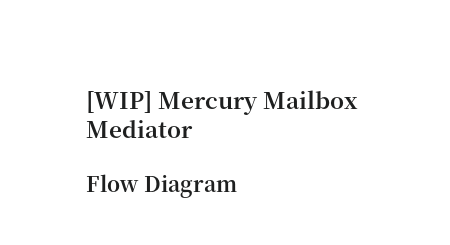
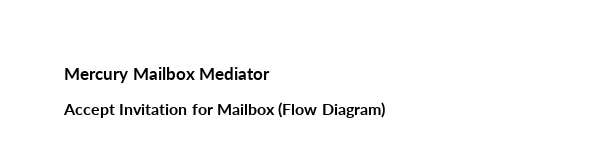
- [WIP] Mercury Mailbox Mediator
+ Mercury Mailbox Mediator
- Flow Diagram
+ Accept Invitation for Mailbox (Flow Diagram)

